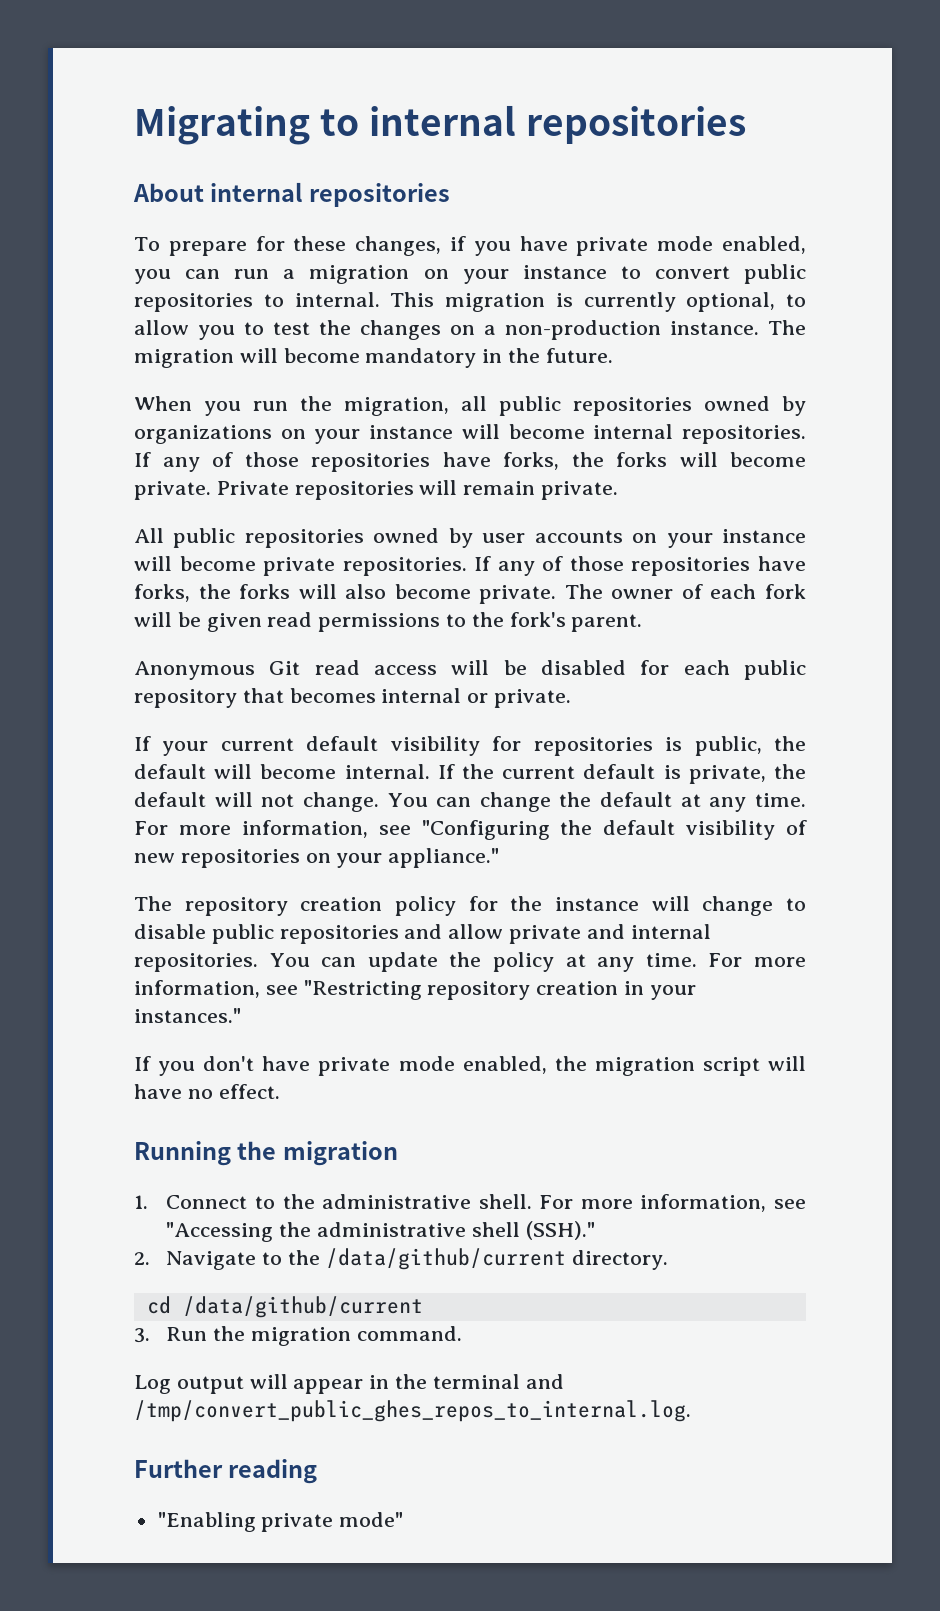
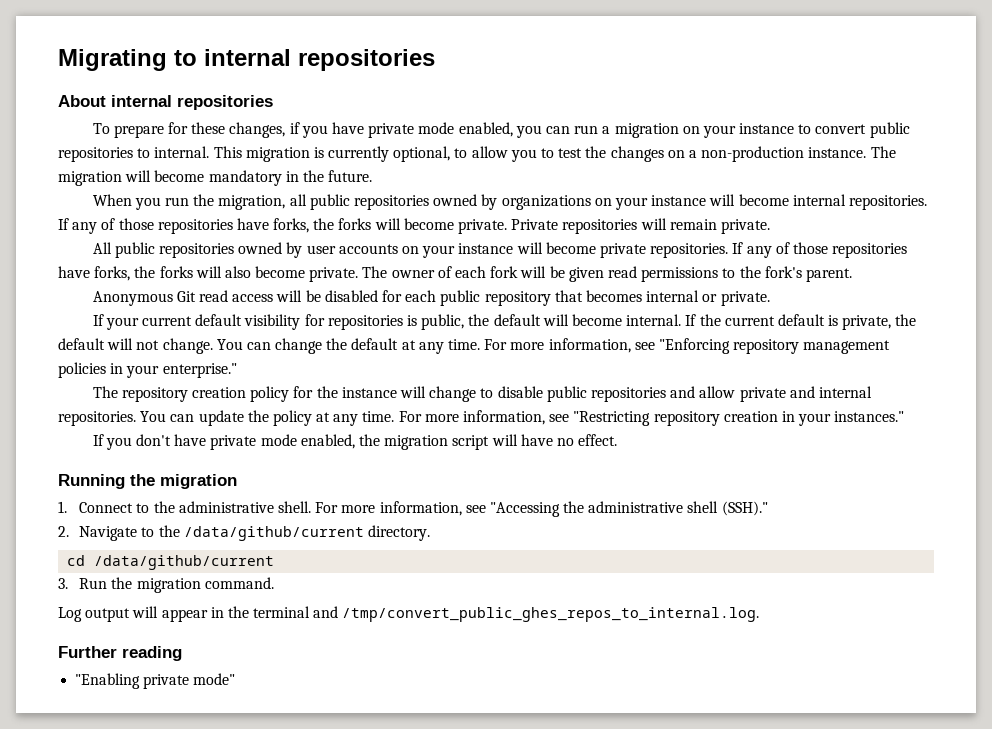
- For more information, see "Configuring the default visibility of new repositories on your appliance."
+ For more information, see "Enforcing repository management policies in your enterprise."

